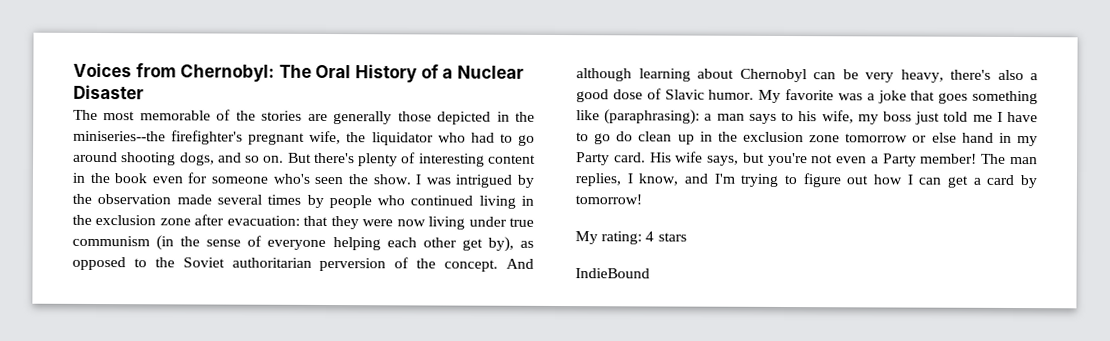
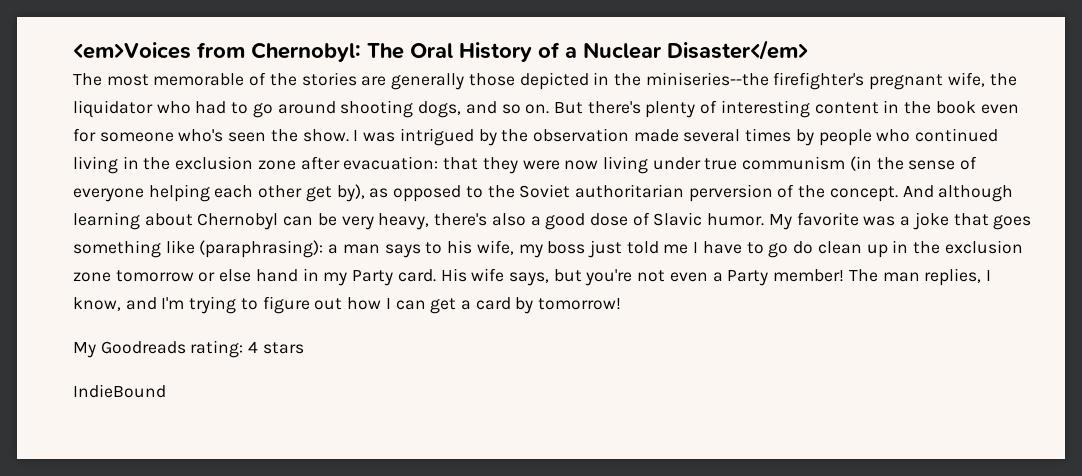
- Voices from Chernobyl: The Oral History of a Nuclear Disaster
+ <em>Voices from Chernobyl: The Oral History of a Nuclear Disaster</em>
- My rating: 4 stars
+ My Goodreads rating: 4 stars

